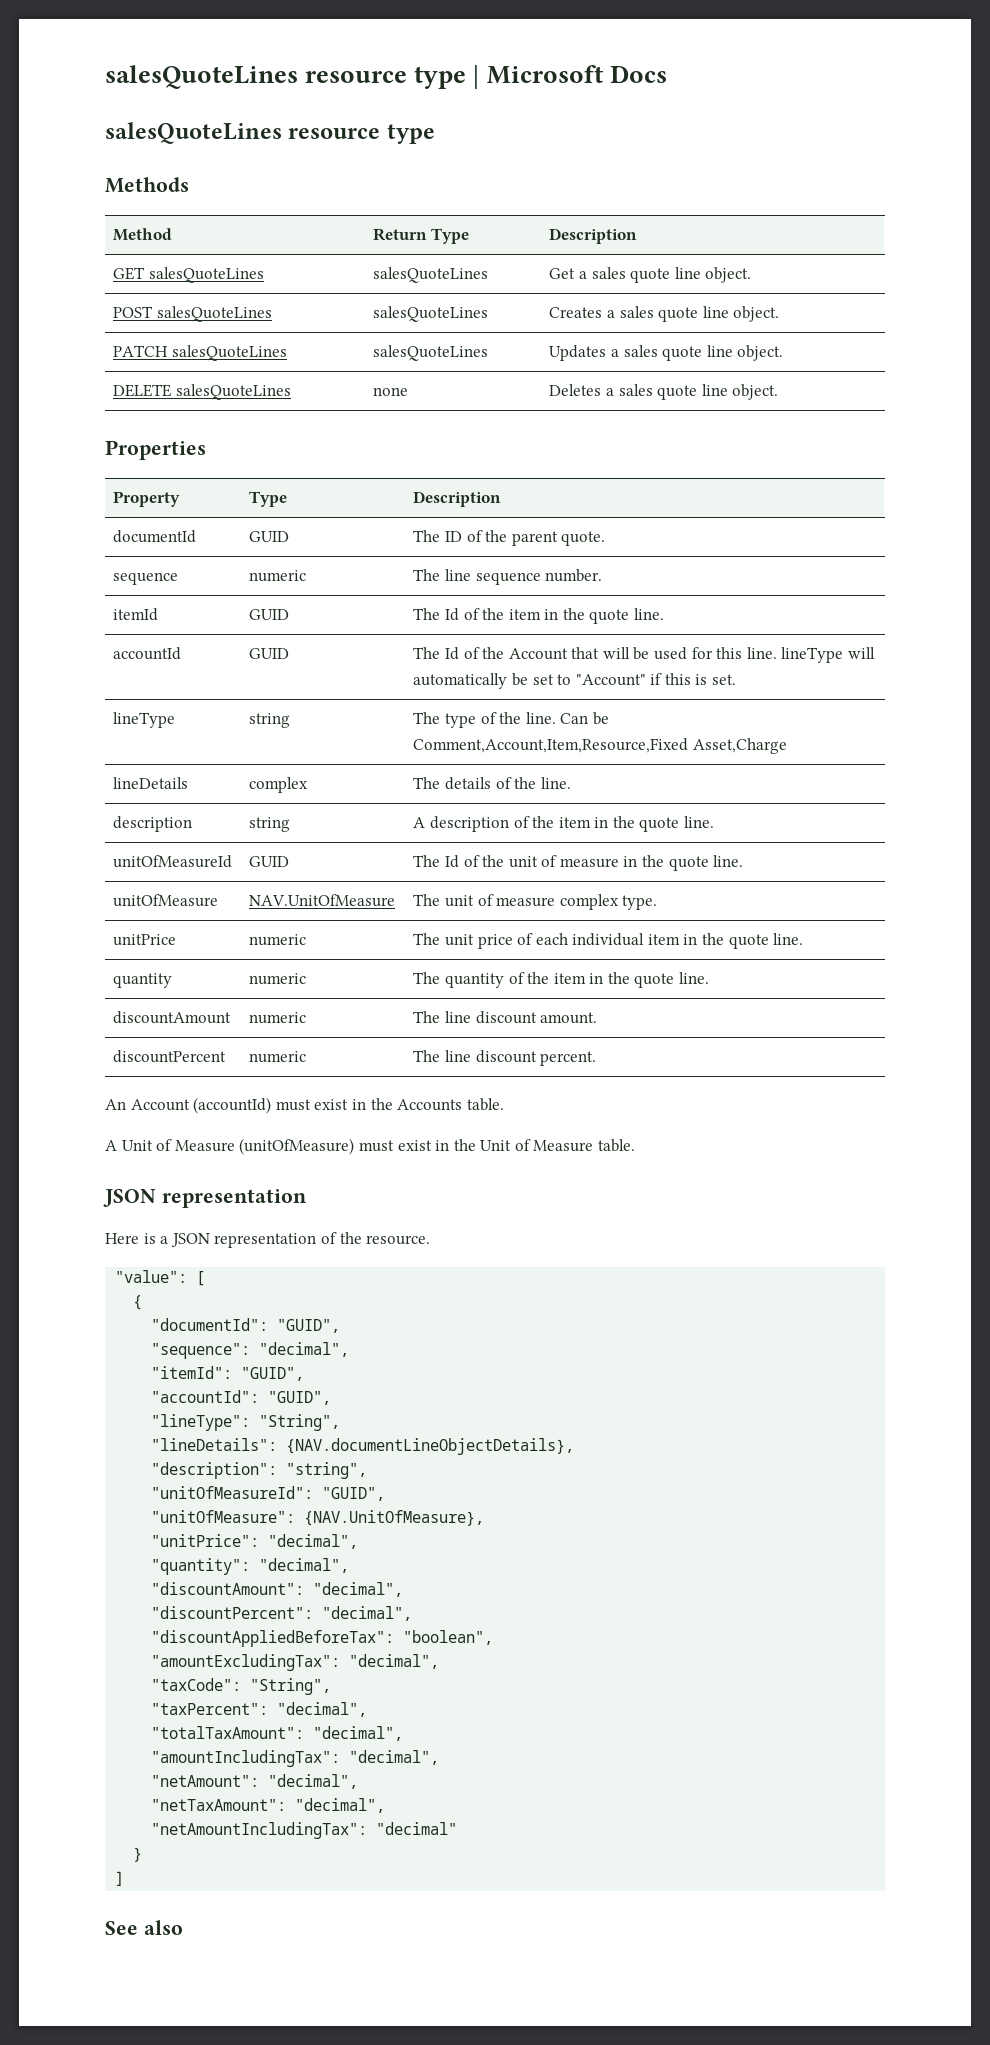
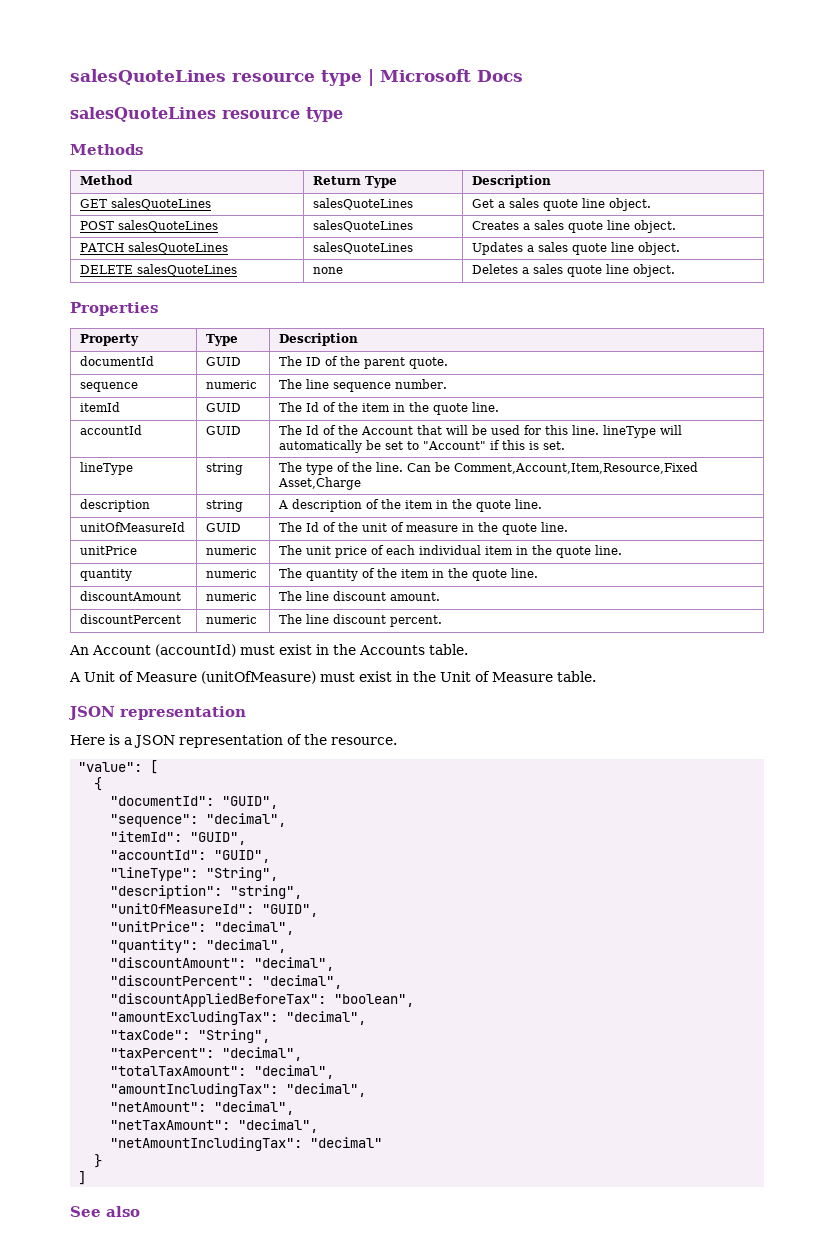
- lineDetails | complex | The details of the line.
- unitOfMeasure | NAV.UnitOfMeasure | The unit of measure complex type.
- "lineDetails": {NAV.documentLineObjectDetails},
- "unitOfMeasure": {NAV.UnitOfMeasure},

